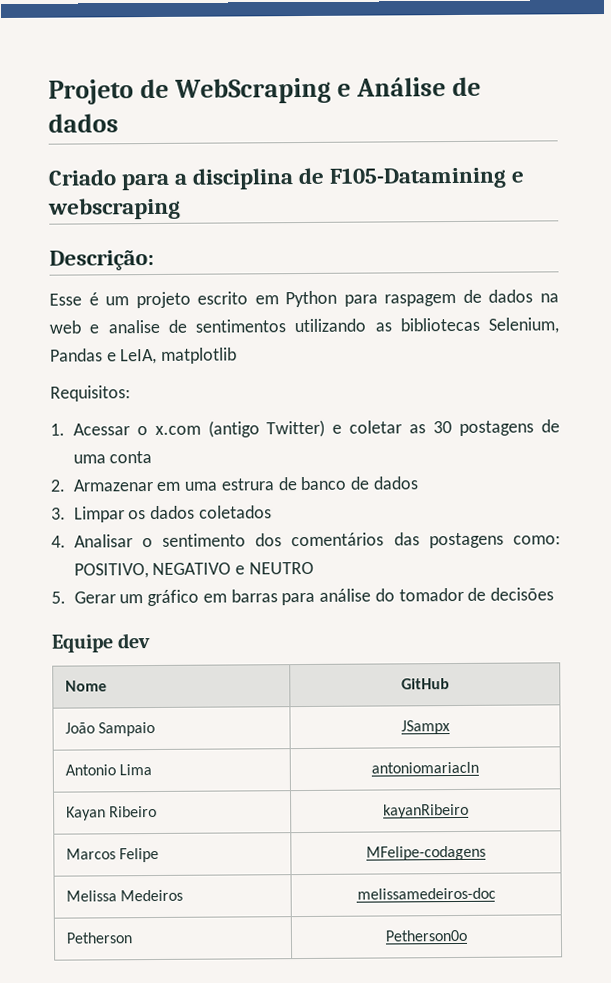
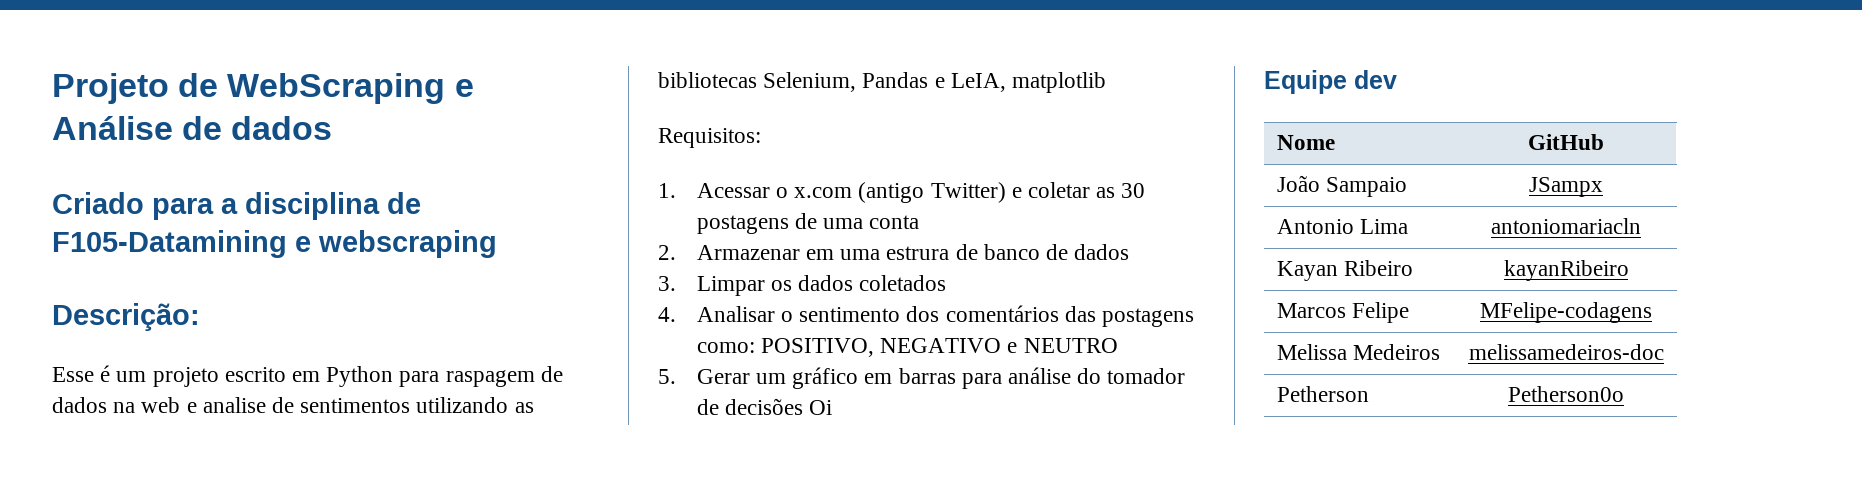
- 5. Gerar um gráfico em barras para análise do tomador de decisões
+ 5. Gerar um gráfico em barras para análise do tomador de decisões Oi

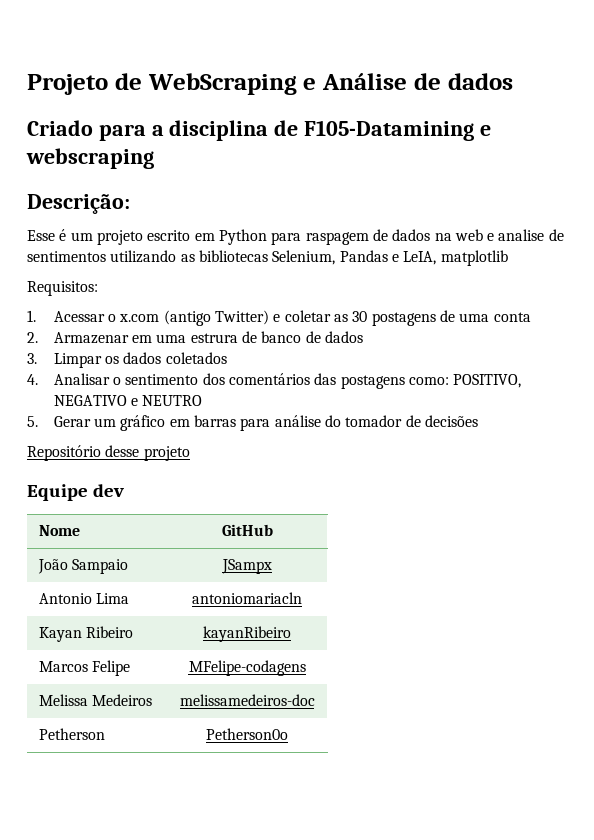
- 5. Gerar um gráfico em barras para análise do tomador de decisões Oi
+ 5. Gerar um gráfico em barras para análise do tomador de decisões
+ Repositório desse projeto

